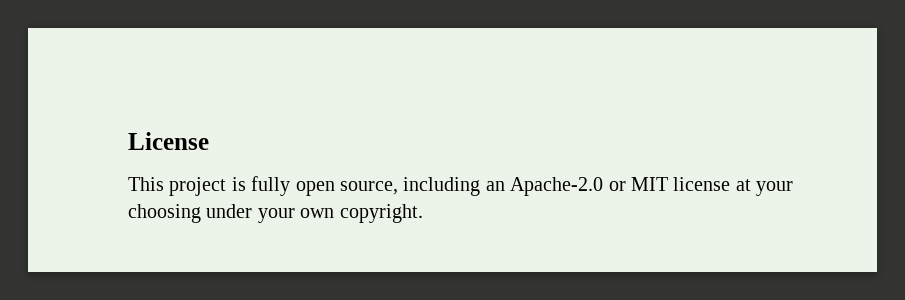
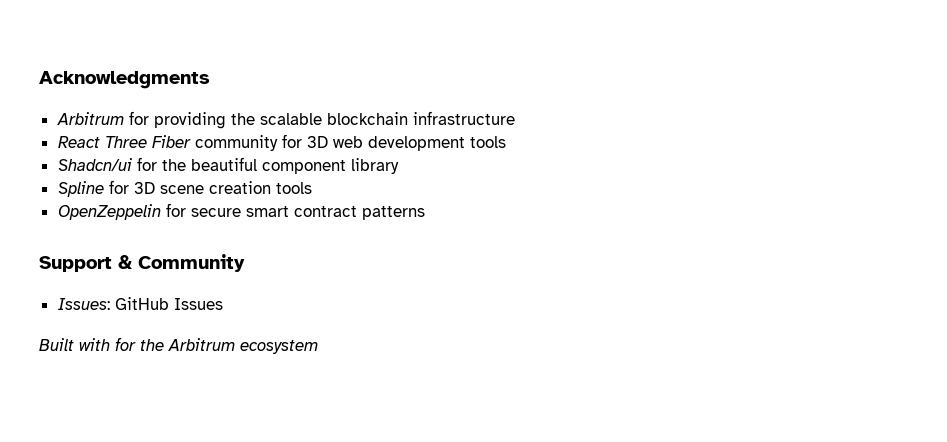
- License
- This project is fully open source, including an Apache-2.0 or MIT license at your choosing under your own copyright.
+ Acknowledgments
+ Arbitrum for providing the scalable blockchain infrastructure
+ React Three Fiber community for 3D web development tools
+ Shadcn/ui for the beautiful component library
+ Spline for 3D scene creation tools
+ OpenZeppelin for secure smart contract patterns
+ Support & Community
+ Issues: GitHub Issues
+ Built with for the Arbitrum ecosystem

